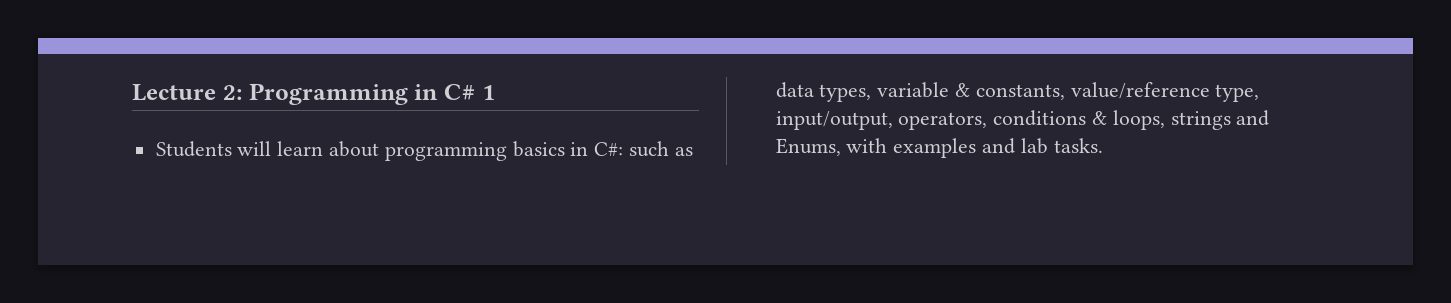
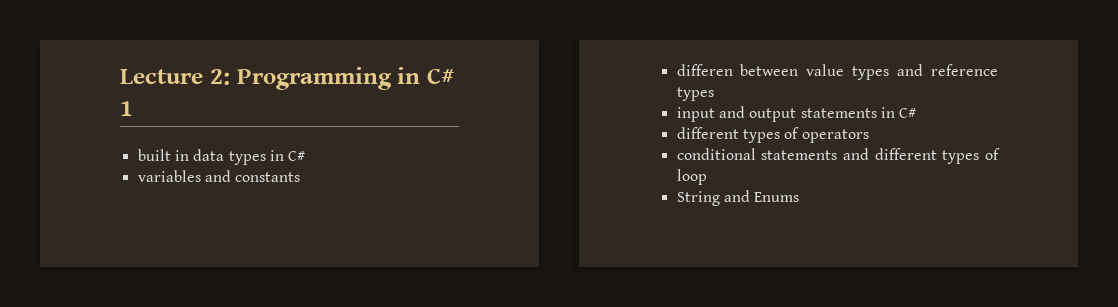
- Students will learn about programming basics in C#: such as data types, variable & constants, value/reference type, input/output, operators, conditions & loops, strings and Enums, with examples and lab tasks.
+ built in data types in C#
+ variables and constants
+ differen between value types and reference types
+ input and output statements in C#
+ different types of operators
+ conditional statements and different types of loop
+ String and Enums

